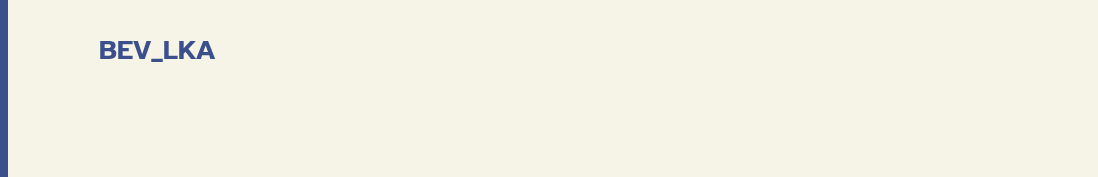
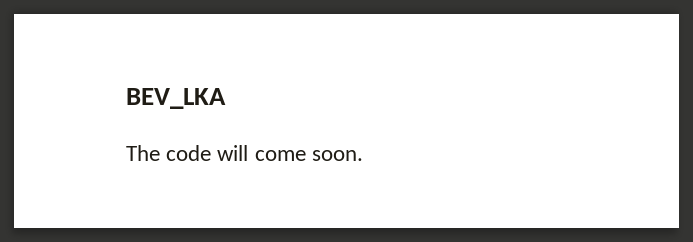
+ The code will come soon.

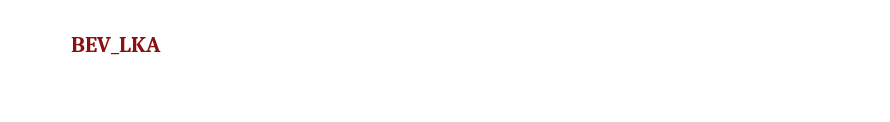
- The code will come soon.

